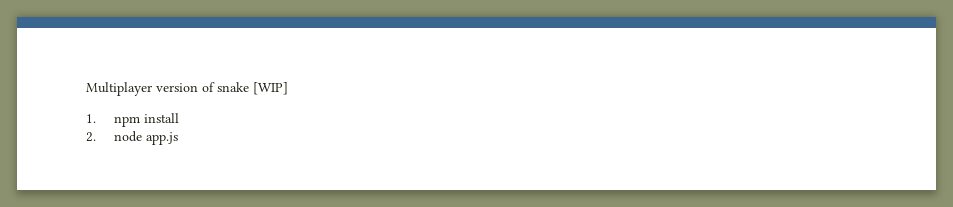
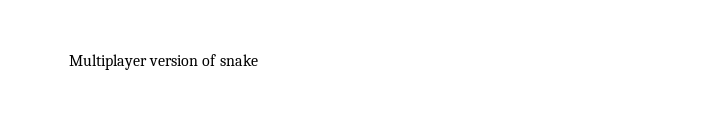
- Multiplayer version of snake [WIP]
- 1. npm install
- 2. node app.js
+ Multiplayer version of snake

